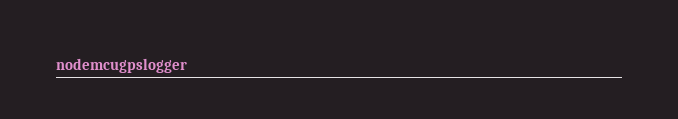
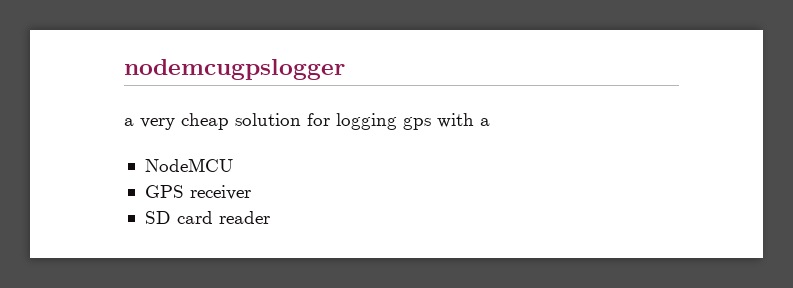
+ a very cheap solution for logging gps with a
+ NodeMCU
+ GPS receiver
+ SD card reader

